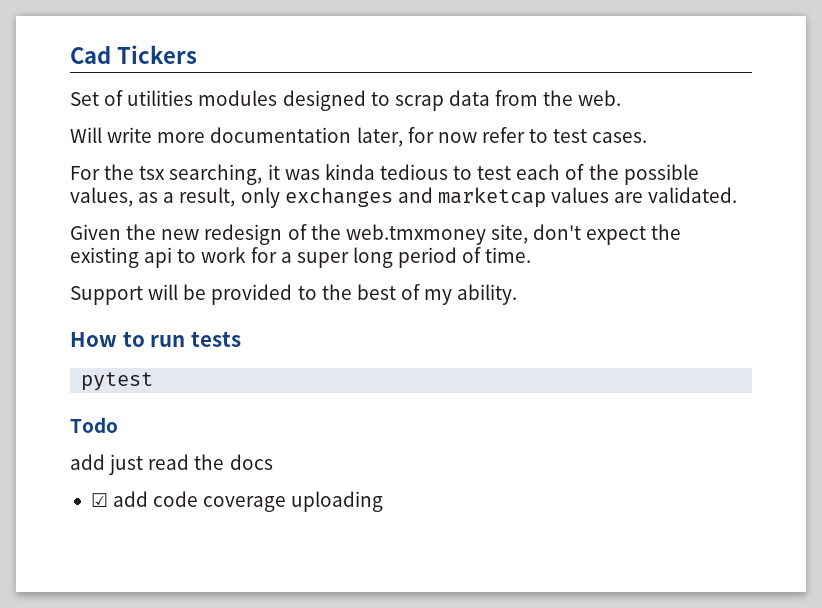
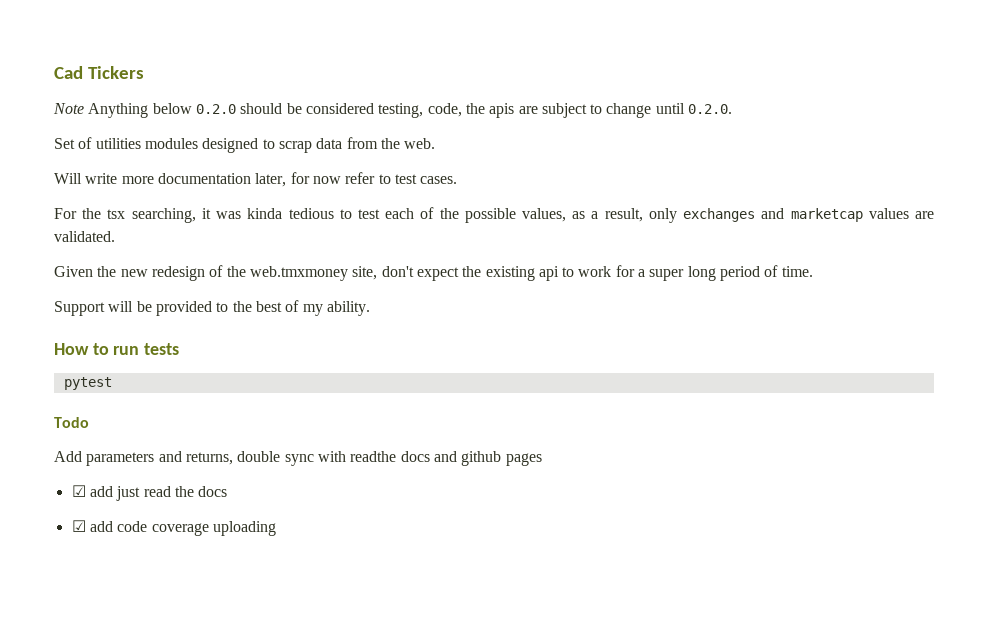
+ Note Anything below 0.2.0 should be considered testing, code, the apis are subject to change until 0.2.0.
- add just read the docs
+ Add parameters and returns, double sync with readthe docs and github pages
+ ☑ add just read the docs

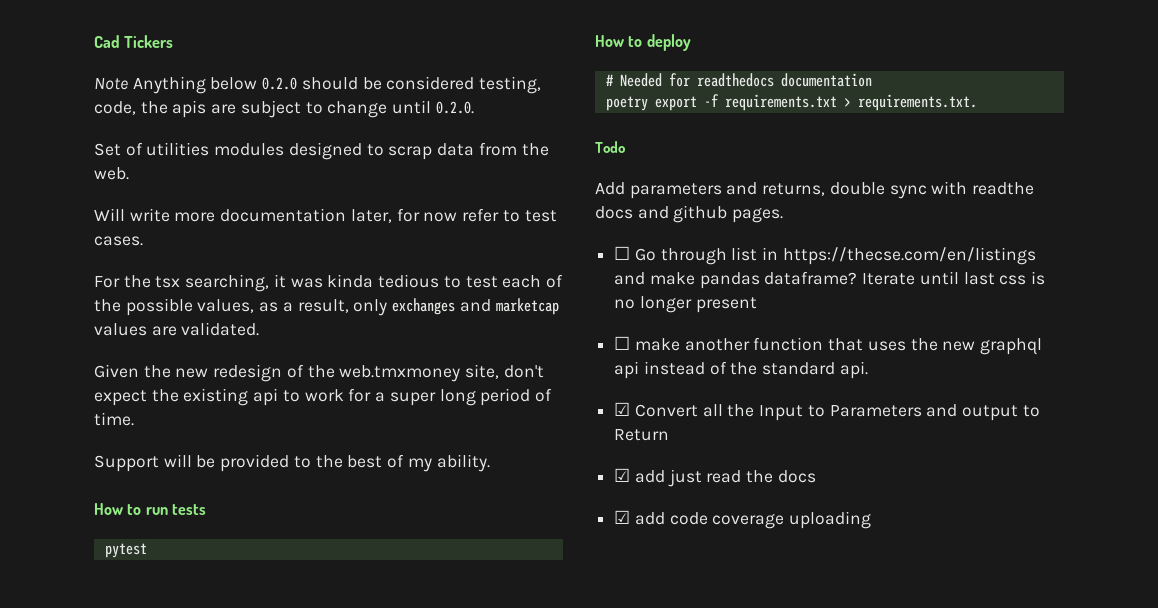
+ How to deploy
+ # Needed for readthedocs documentation
+ poetry export -f requirements.txt > requirements.txt.
- Add parameters and returns, double sync with readthe docs and github pages
+ Add parameters and returns, double sync with readthe docs and github pages.
+ ☐ Go through list in https://thecse.com/en/listings and make pandas dataframe? Iterate until last css is no longer present
+ ☐ make another function that uses the new graphql api instead of the standard api.
+ ☑ Convert all the Input to Parameters and output to Return

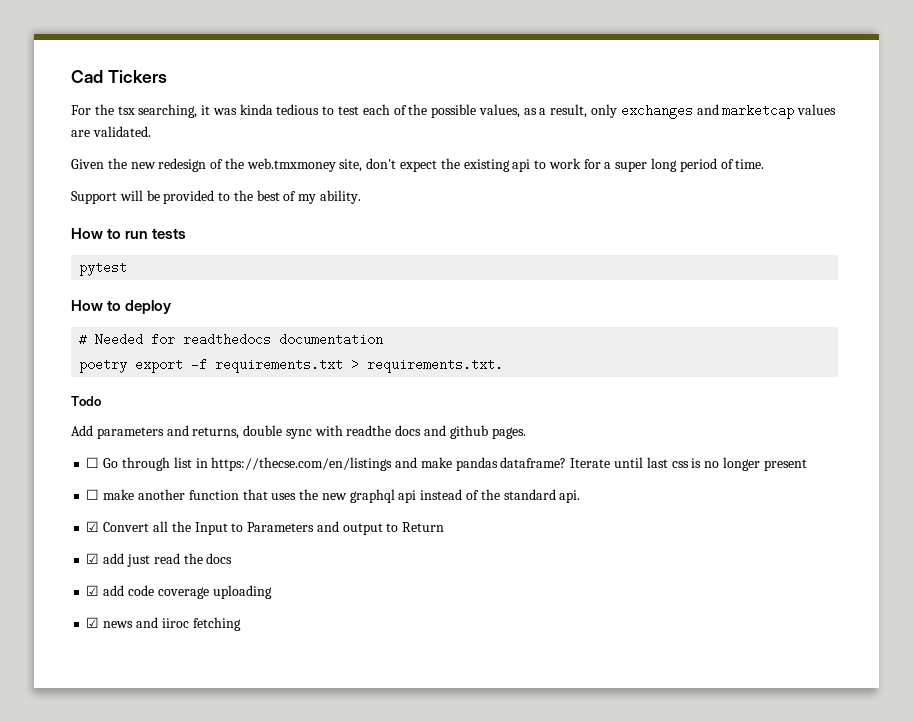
- Note Anything below 0.2.0 should be considered testing, code, the apis are subject to change until 0.2.0.
- Set of utilities modules designed to scrap data from the web.
- Will write more documentation later, for now refer to test cases.
+ ☑ news and iiroc fetching

